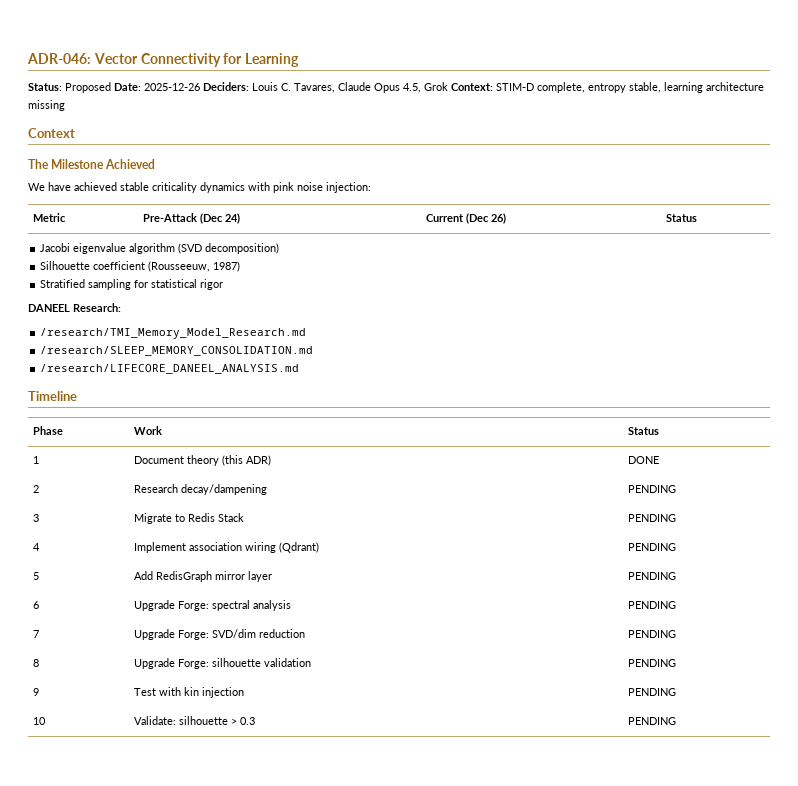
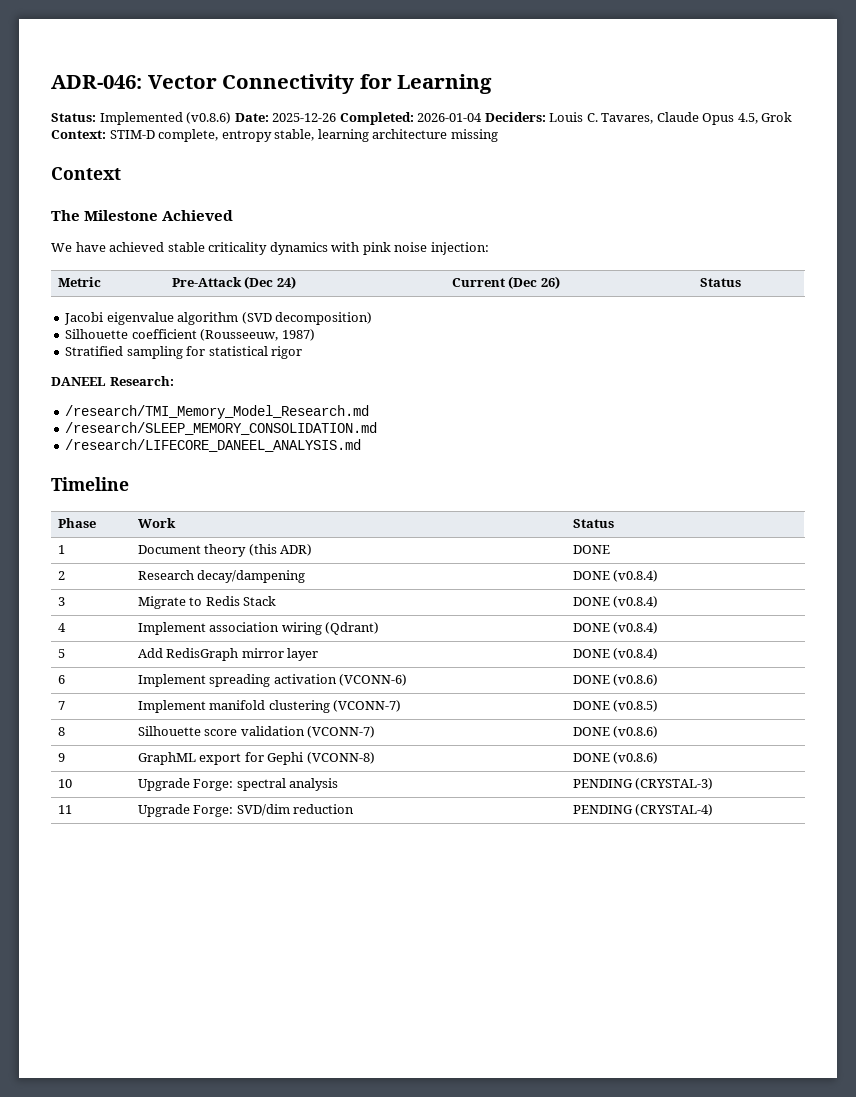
- Status: Proposed Date: 2025-12-26 Deciders: Louis C. Tavares, Claude Opus 4.5, Grok Context: STIM-D complete, entropy stable, learning architecture missing
+ Status: Implemented (v0.8.6) Date: 2025-12-26 Completed: 2026-01-04 Deciders: Louis C. Tavares, Claude Opus 4.5, Grok Context: STIM-D complete, entropy stable, learning architecture missing
- 2 | Research decay/dampening | PENDING
+ 2 | Research decay/dampening | DONE (v0.8.4)
- 3 | Migrate to Redis Stack | PENDING
+ 3 | Migrate to Redis Stack | DONE (v0.8.4)
- 4 | Implement association wiring (Qdrant) | PENDING
+ 4 | Implement association wiring (Qdrant) | DONE (v0.8.4)
- 5 | Add RedisGraph mirror layer | PENDING
+ 5 | Add RedisGraph mirror layer | DONE (v0.8.4)
- 6 | Upgrade Forge: spectral analysis | PENDING
- 7 | Upgrade Forge: SVD/dim reduction | PENDING
- 8 | Upgrade Forge: silhouette validation | PENDING
- 9 | Test with kin injection | PENDING
- 10 | Validate: silhouette > 0.3 | PENDING
+ 6 | Implement spreading activation (VCONN-6) | DONE (v0.8.6)
+ 7 | Implement manifold clustering (VCONN-7) | DONE (v0.8.5)
+ 8 | Silhouette score validation (VCONN-7) | DONE (v0.8.6)
+ 9 | GraphML export for Gephi (VCONN-8) | DONE (v0.8.6)
+ 10 | Upgrade Forge: spectral analysis | PENDING (CRYSTAL-3)
+ 11 | Upgrade Forge: SVD/dim reduction | PENDING (CRYSTAL-4)

